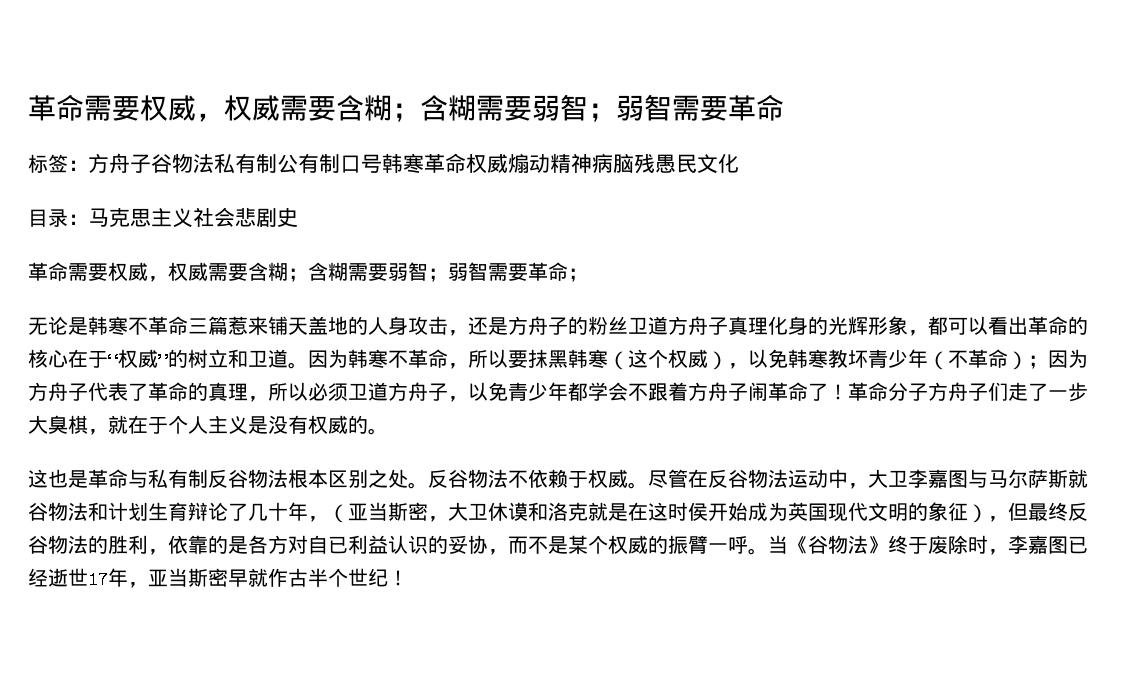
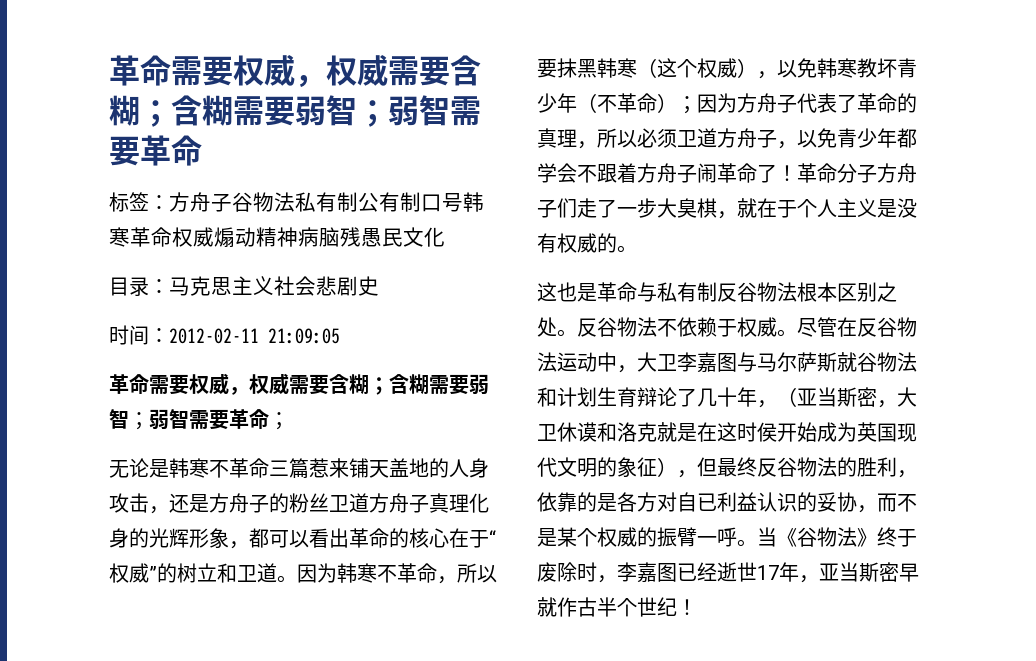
+ 时间：2012-02-11 21:09:05

